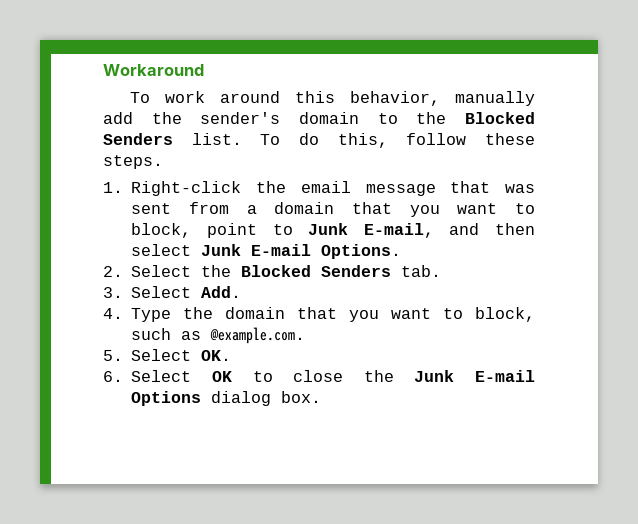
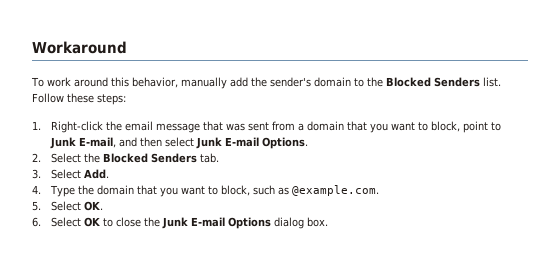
- To do this, follow these steps.
+ Follow these steps:

